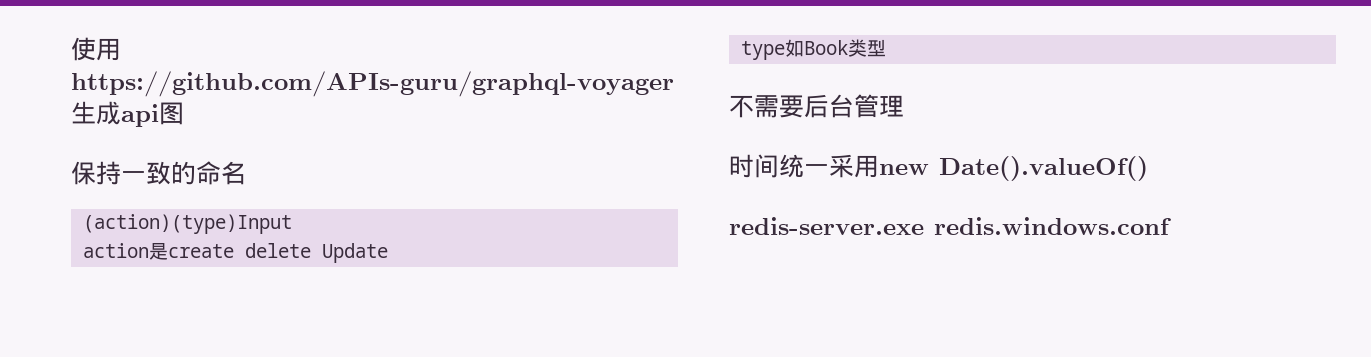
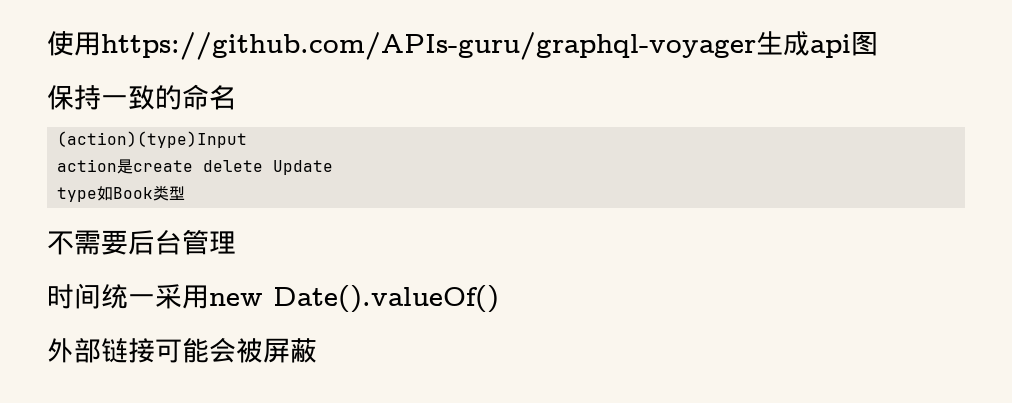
- redis-server.exe redis.windows.conf
+ 外部链接可能会被屏蔽

